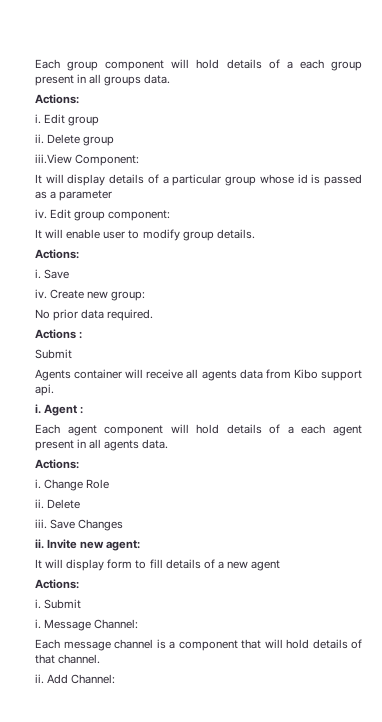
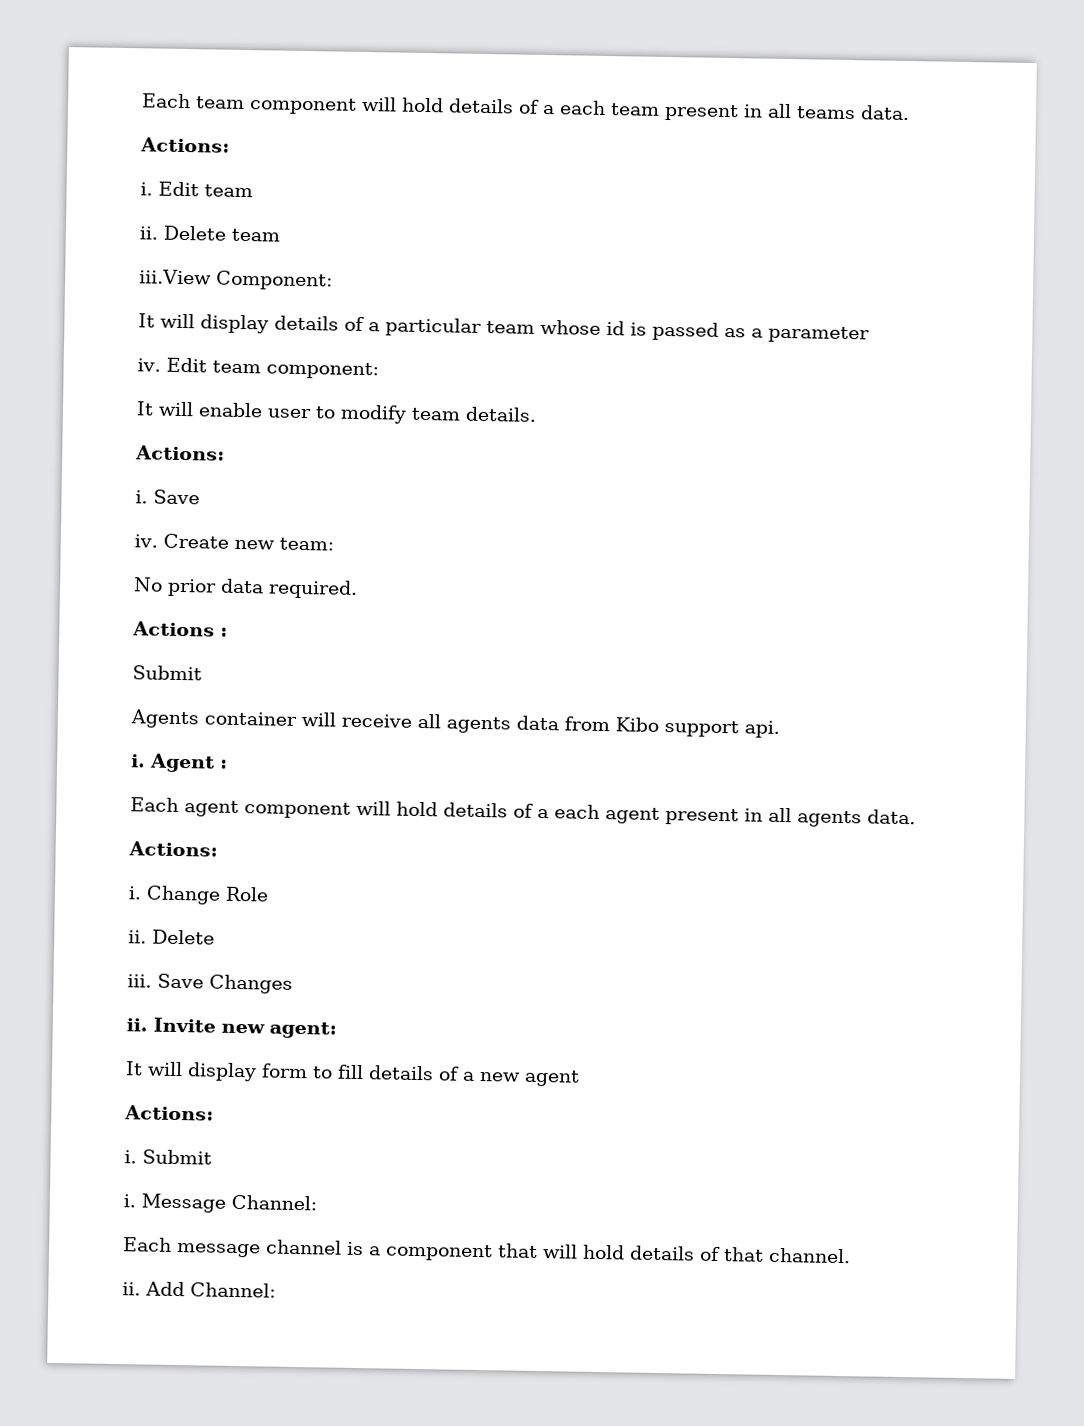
- Each group component will hold details of a each group present in all groups data.
+ Each team component will hold details of a each team present in all teams data.
- i. Edit group
- ii. Delete group
+ i. Edit team
+ ii. Delete team
- It will display details of a particular group whose id is passed as a parameter
+ It will display details of a particular team whose id is passed as a parameter
- Edit group component:
+ Edit team component:
- It will enable user to modify group details.
+ It will enable user to modify team details.
- Create new group:
+ Create new team:

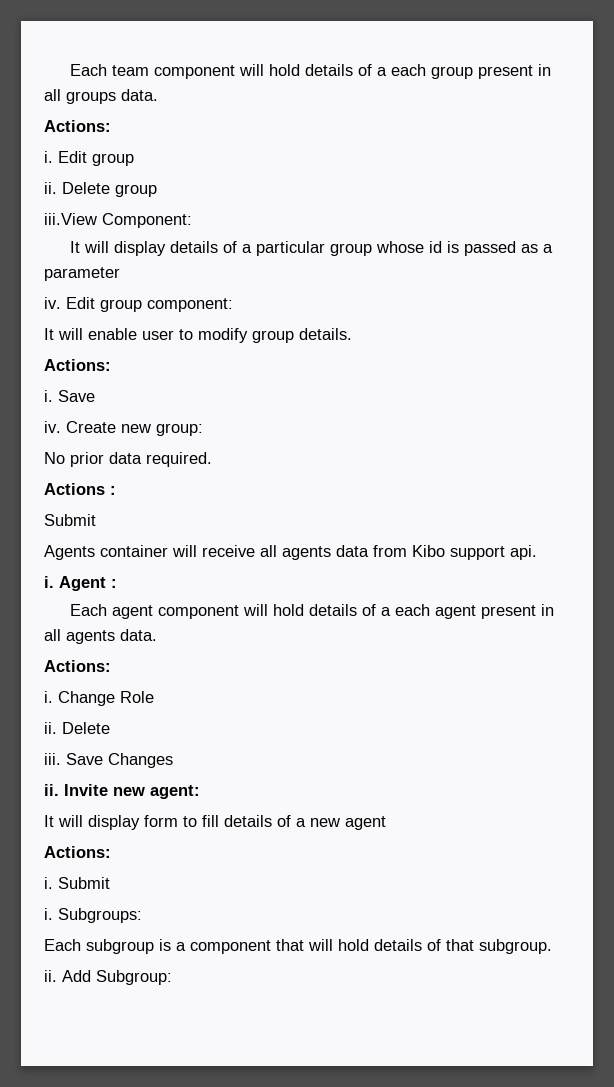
- Each team component will hold details of a each team present in all teams data.
+ Each team component will hold details of a each group present in all groups data.
- i. Edit team
- ii. Delete team
+ i. Edit group
+ ii. Delete group
- It will display details of a particular team whose id is passed as a parameter
+ It will display details of a particular group whose id is passed as a parameter
- Edit team component:
+ Edit group component:
- It will enable user to modify team details.
+ It will enable user to modify group details.
- Create new team:
+ Create new group:
- Message Channel:
- Each message channel is a component that will hold details of that channel.
+ Subgroups:
+ Each subgroup is a component that will hold details of that subgroup.
- Add Channel:
+ Add Subgroup:

